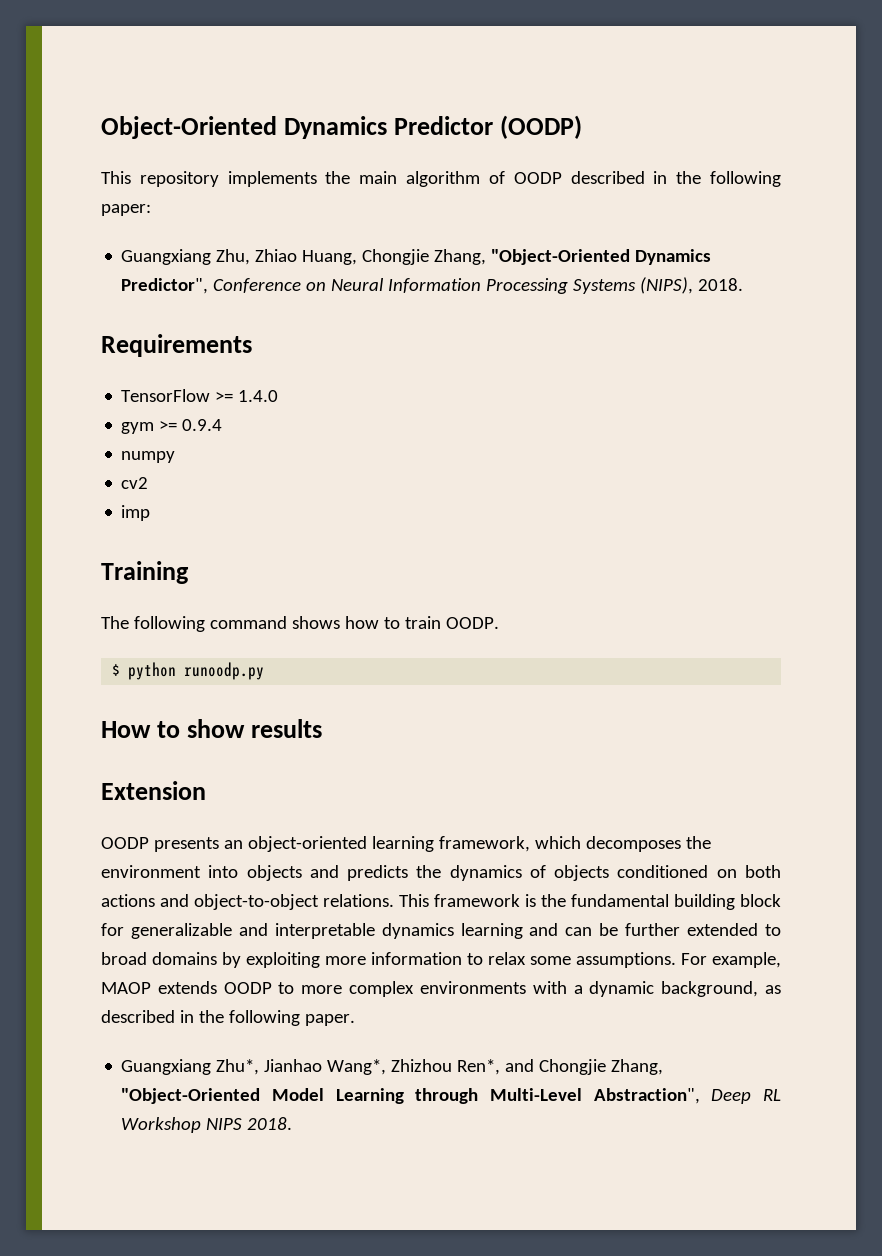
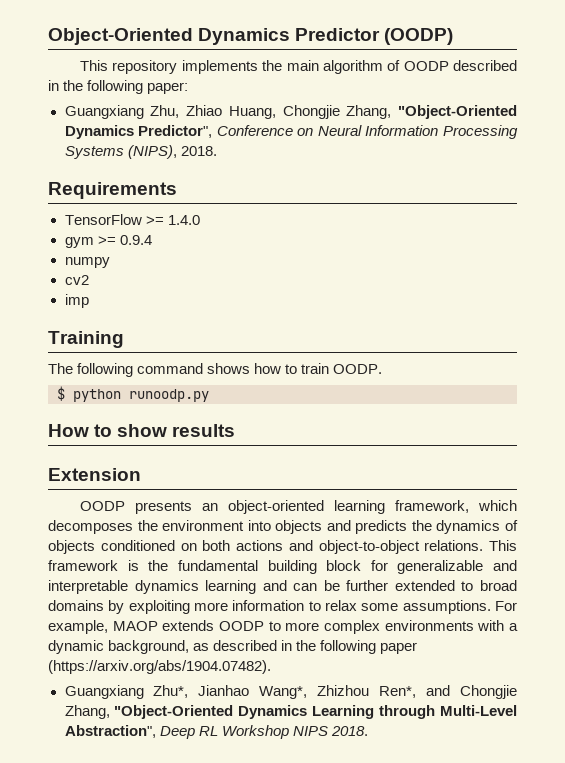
- For example, MAOP extends OODP to more complex environments with a dynamic background, as described in the following paper.
+ For example, MAOP extends OODP to more complex environments with a dynamic background, as described in the following paper (https://arxiv.org/abs/1904.07482).
- Guangxiang Zhu*, Jianhao Wang*, Zhizhou Ren*, and Chongjie Zhang, "Object-Oriented Model Learning through Multi-Level Abstraction", Deep RL Workshop NIPS 2018.
+ Guangxiang Zhu*, Jianhao Wang*, Zhizhou Ren*, and Chongjie Zhang, "Object-Oriented Dynamics Learning through Multi-Level Abstraction", Deep RL Workshop NIPS 2018.

